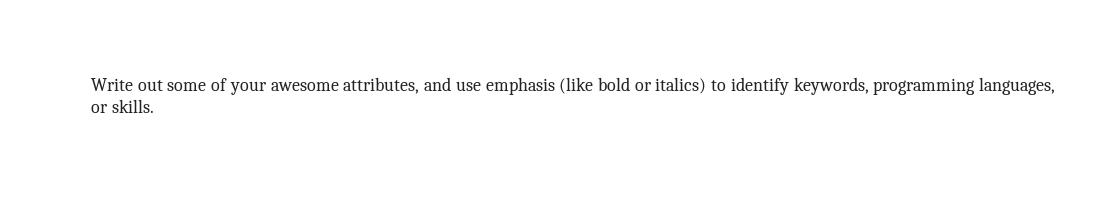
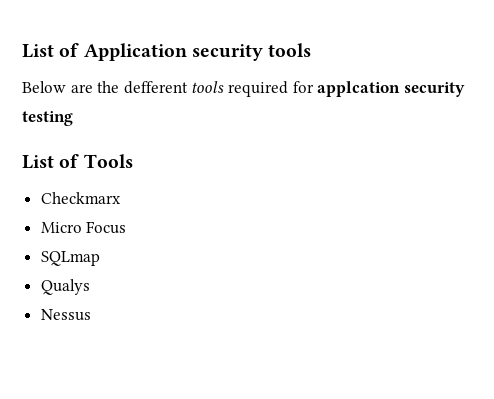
- Write out some of your awesome attributes, and use emphasis (like bold or italics) to identify keywords, programming languages, or skills.
+ List of Application security tools
+ Below are the defferent tools required for applcation security testing
+ List of Tools
+ Checkmarx
+ Micro Focus
+ SQLmap
+ Qualys
+ Nessus

